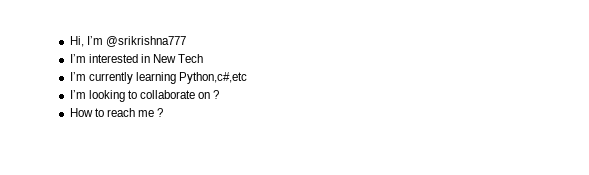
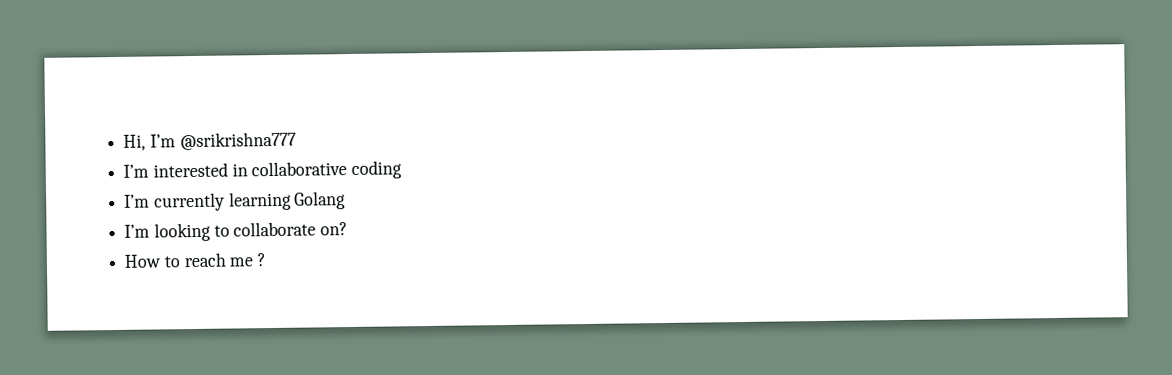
- I’m interested in New Tech
+ I’m interested in collaborative coding
- I’m currently learning Python,c#,etc
+ I’m currently learning Golang
- I’m looking to collaborate on ?
+ I’m looking to collaborate on?

